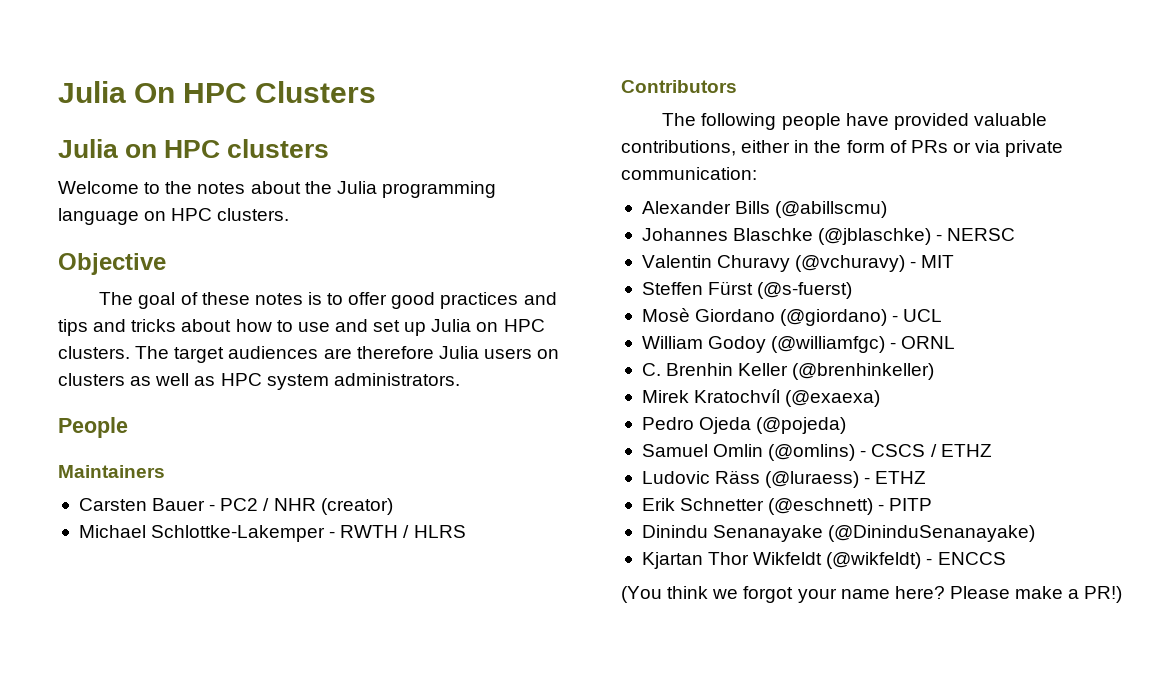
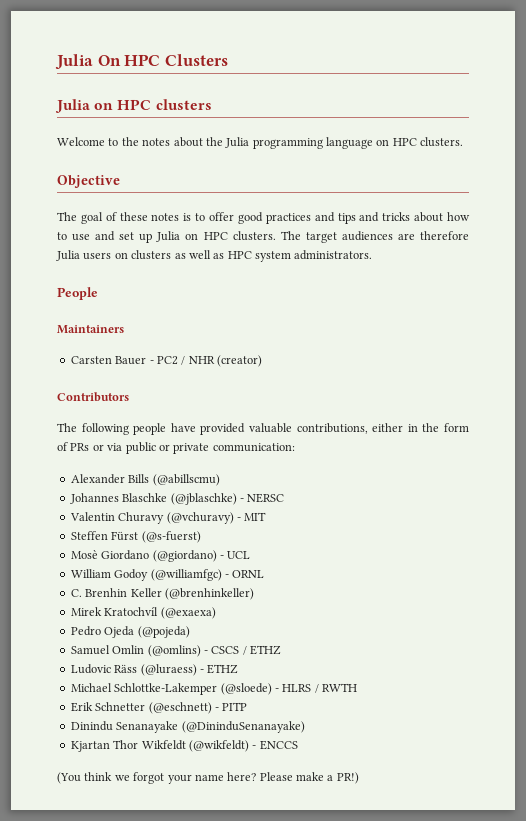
- Michael Schlottke-Lakemper - RWTH / HLRS
- The following people have provided valuable contributions, either in the form of PRs or via private communication:
+ The following people have provided valuable contributions, either in the form of PRs or via public or private communication:
+ Michael Schlottke-Lakemper (@sloede) - HLRS / RWTH

